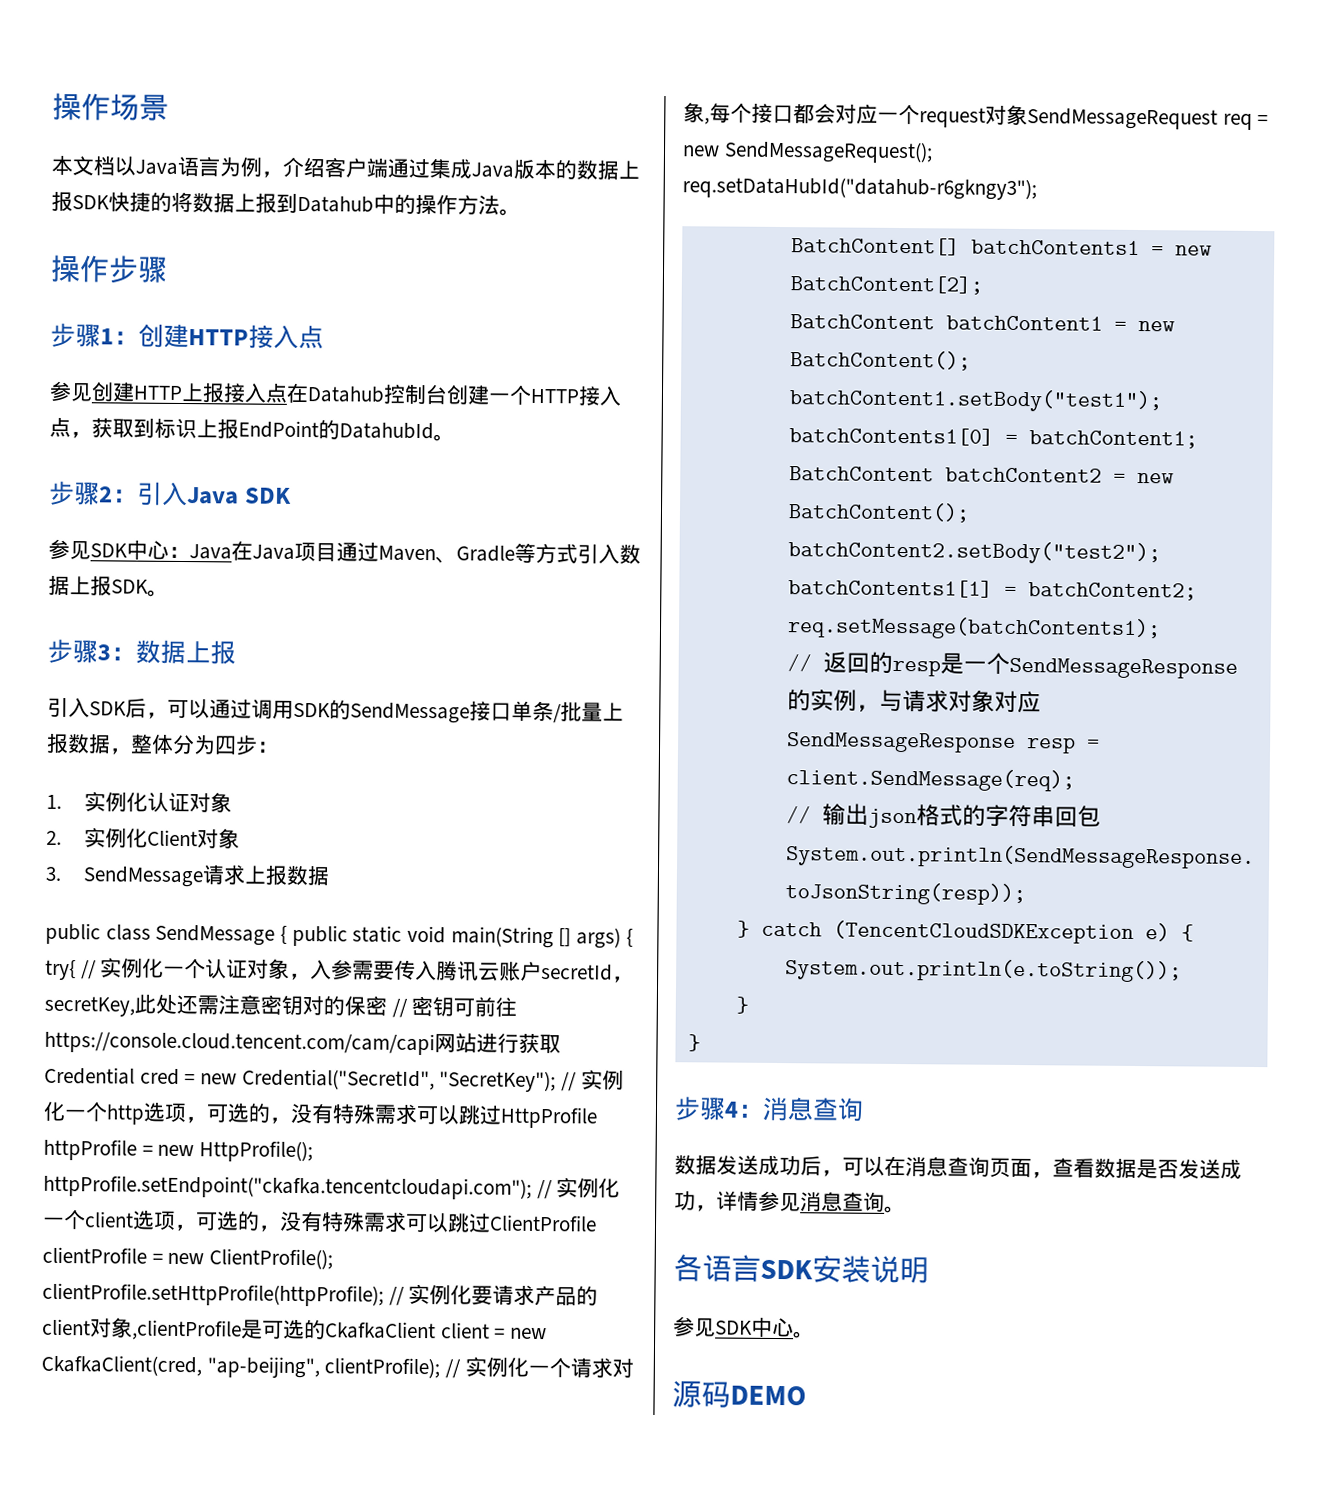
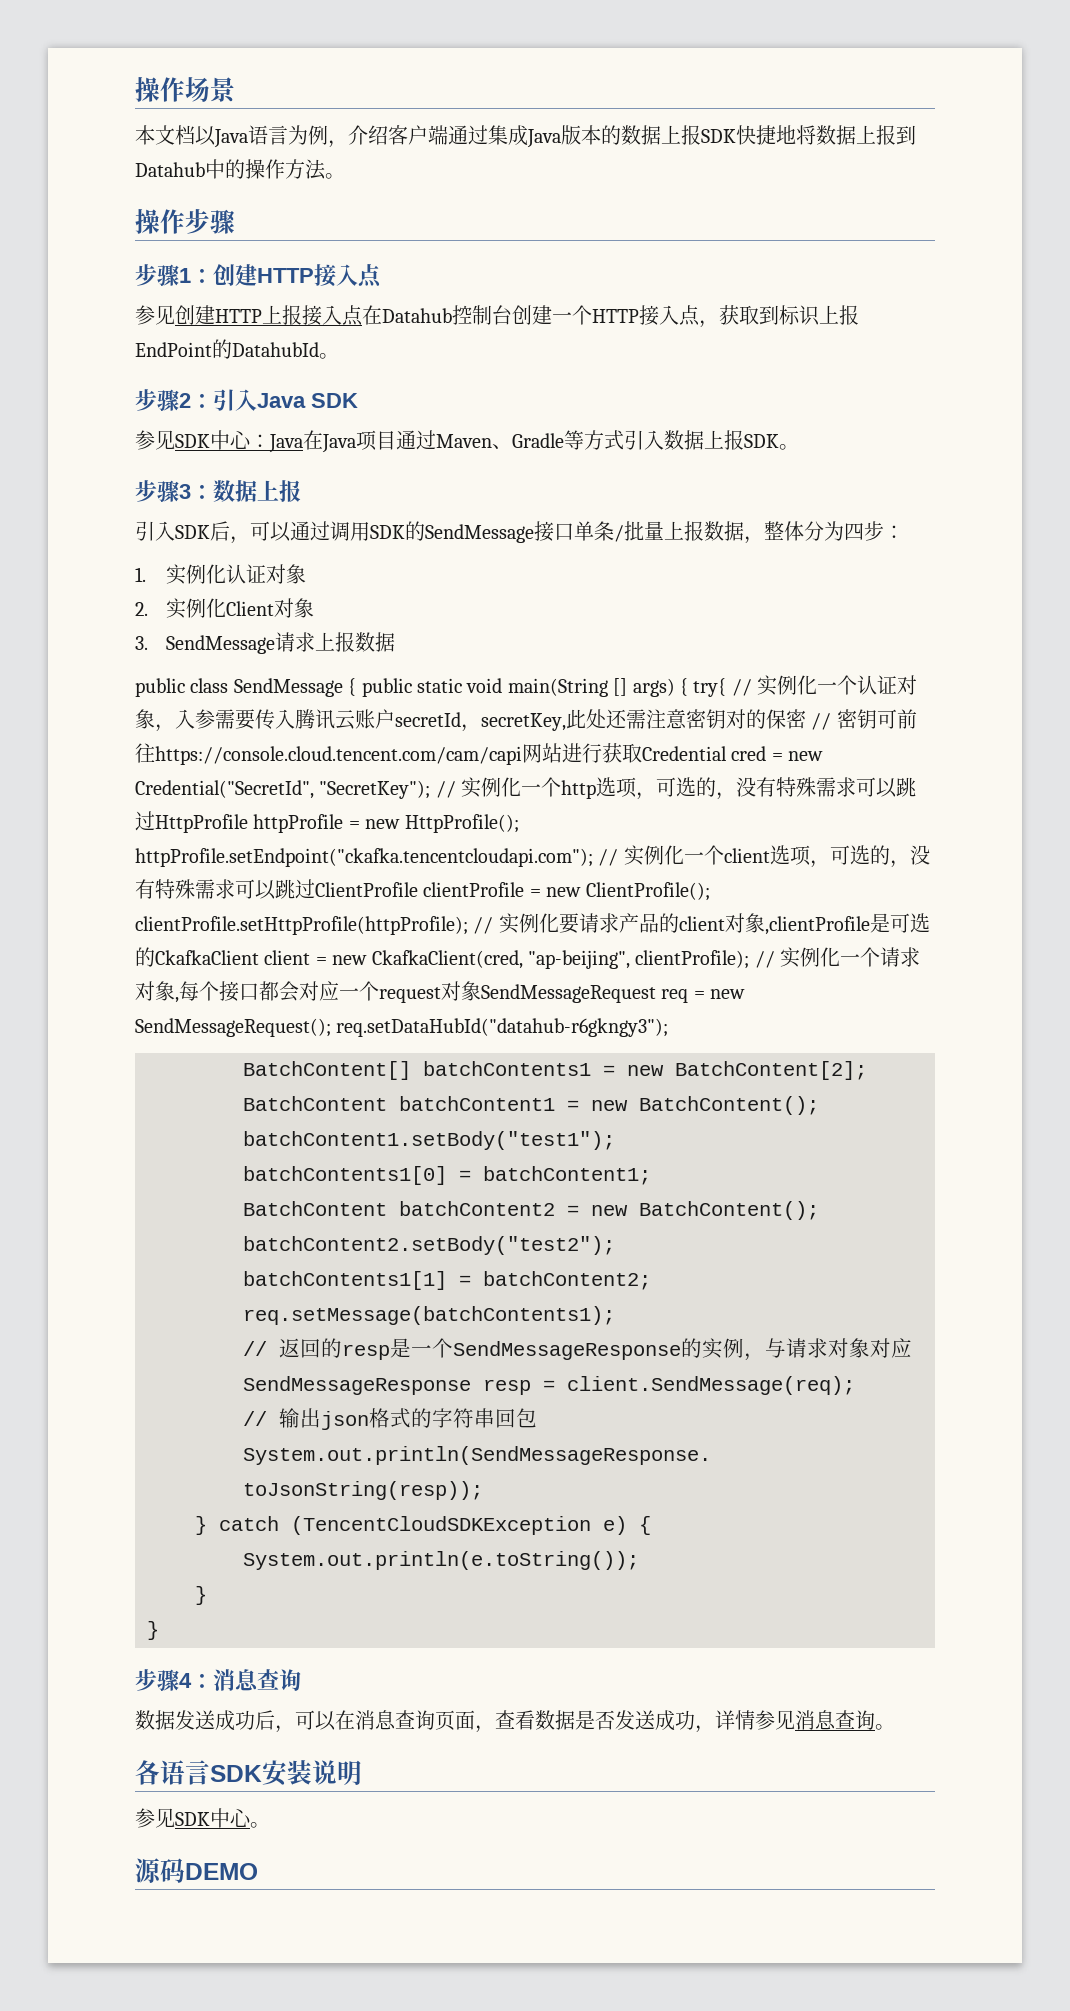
- 本文档以Java语言为例，介绍客户端通过集成Java版本的数据上报SDK快捷的将数据上报到Datahub中的操作方法。
+ 本文档以Java语言为例，介绍客户端通过集成Java版本的数据上报SDK快捷地将数据上报到Datahub中的操作方法。

